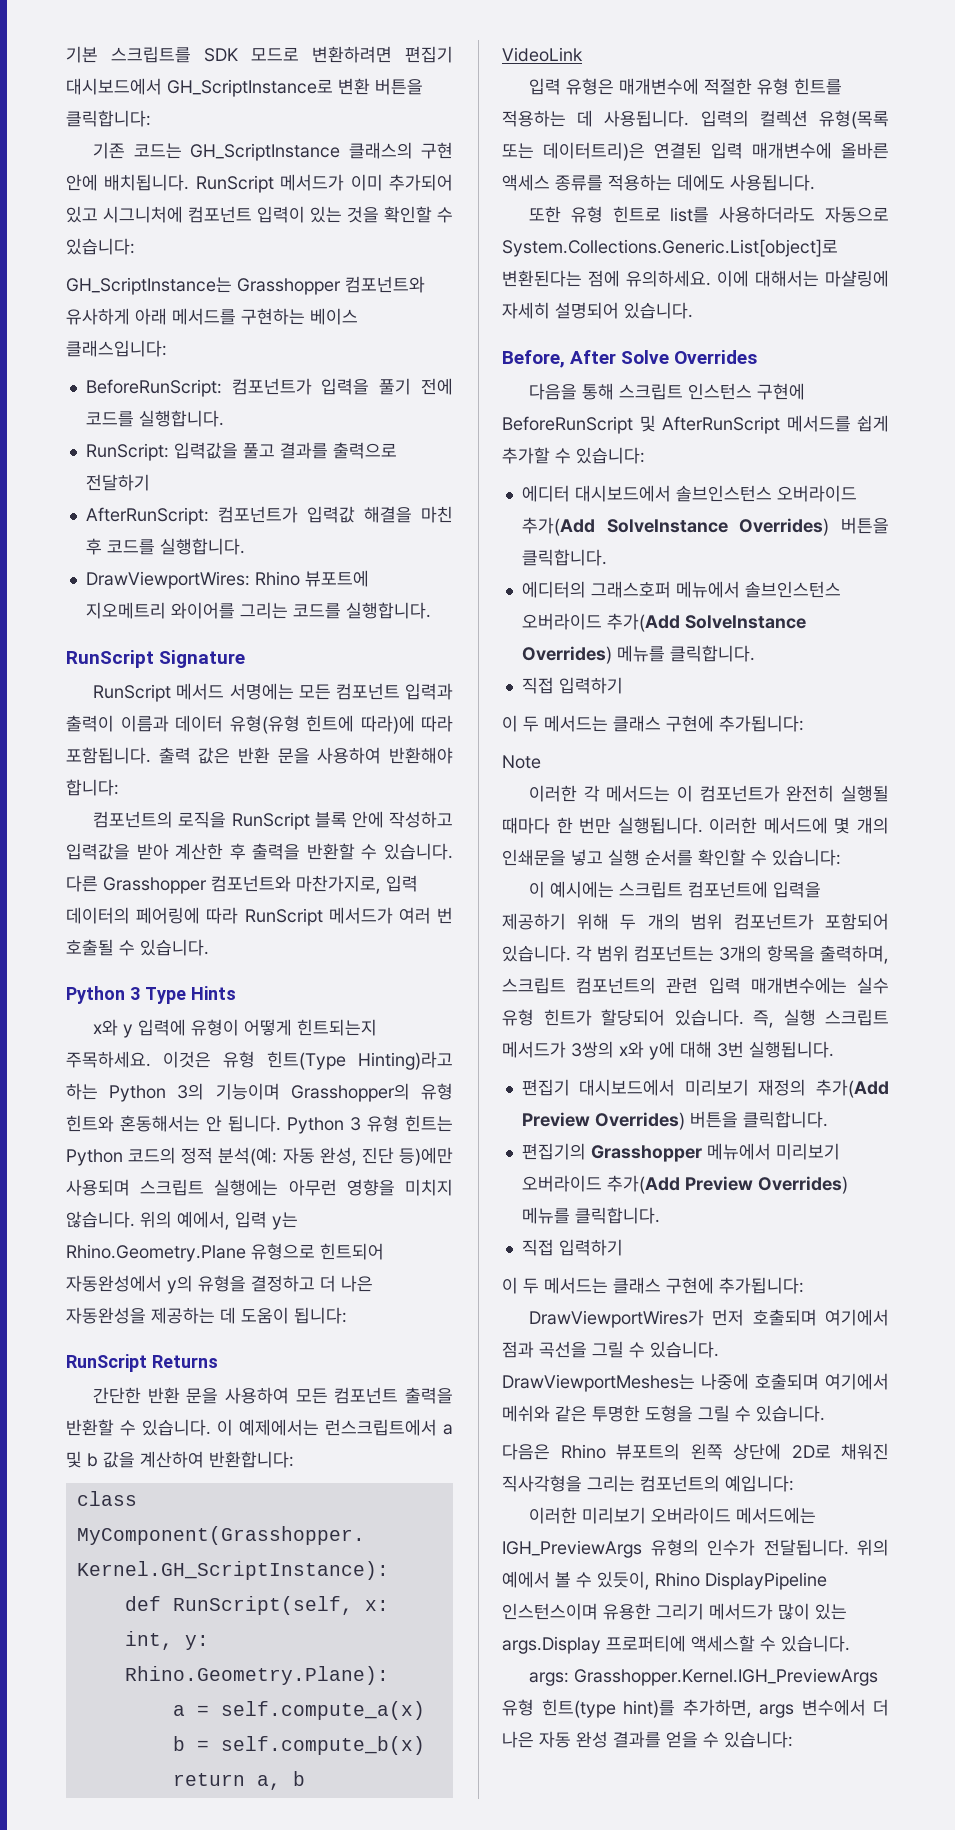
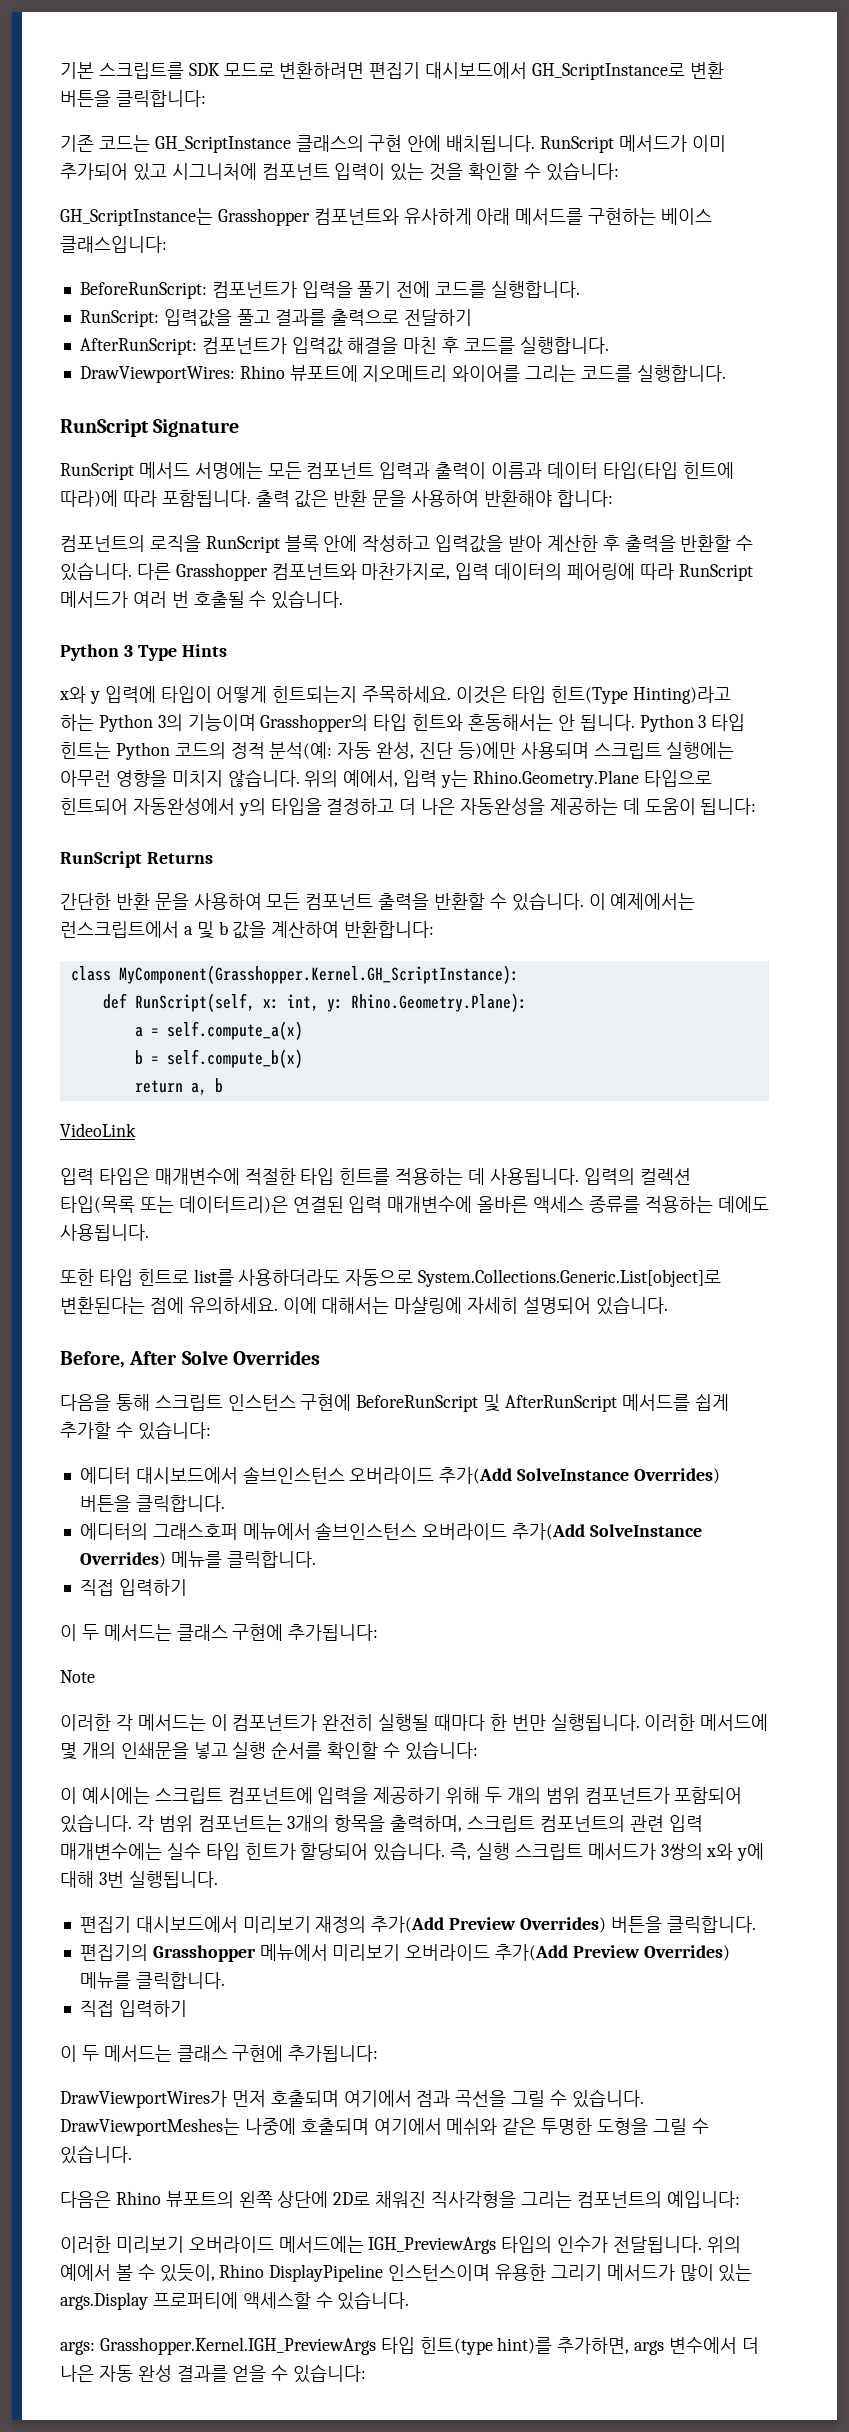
- RunScript 메서드 서명에는 모든 컴포넌트 입력과 출력이 이름과 데이터 유형(유형 힌트에 따라)에 따라 포함됩니다.
+ RunScript 메서드 서명에는 모든 컴포넌트 입력과 출력이 이름과 데이터 타입(타입 힌트에 따라)에 따라 포함됩니다.
- x와 y 입력에 유형이 어떻게 힌트되는지 주목하세요.
+ x와 y 입력에 타입이 어떻게 힌트되는지 주목하세요.
- 이것은 유형 힌트(Type Hinting)라고 하는 Python 3의 기능이며 Grasshopper의 유형 힌트와 혼동해서는 안 됩니다.
+ 이것은 타입 힌트(Type Hinting)라고 하는 Python 3의 기능이며 Grasshopper의 타입 힌트와 혼동해서는 안 됩니다.
- Python 3 유형 힌트는 Python 코드의 정적 분석(예: 자동 완성, 진단 등)에만 사용되며 스크립트 실행에는 아무런 영향을 미치지 않습니다.
+ Python 3 타입 힌트는 Python 코드의 정적 분석(예: 자동 완성, 진단 등)에만 사용되며 스크립트 실행에는 아무런 영향을 미치지 않습니다.
- 위의 예에서, 입력 y는 Rhino.Geometry.Plane 유형으로 힌트되어 자동완성에서 y의 유형을 결정하고 더 나은 자동완성을 제공하는 데 도움이 됩니다:
+ 위의 예에서, 입력 y는 Rhino.Geometry.Plane 타입으로 힌트되어 자동완성에서 y의 타입을 결정하고 더 나은 자동완성을 제공하는 데 도움이 됩니다:
- 입력 유형은 매개변수에 적절한 유형 힌트를 적용하는 데 사용됩니다.
+ 입력 타입은 매개변수에 적절한 타입 힌트를 적용하는 데 사용됩니다.
- 입력의 컬렉션 유형(목록 또는 데이터트리)은 연결된 입력 매개변수에 올바른 액세스 종류를 적용하는 데에도 사용됩니다.
+ 입력의 컬렉션 타입(목록 또는 데이터트리)은 연결된 입력 매개변수에 올바른 액세스 종류를 적용하는 데에도 사용됩니다.
- 또한 유형 힌트로 list를 사용하더라도 자동으로 System.Collections.Generic.List[object]로 변환된다는 점에 유의하세요.
+ 또한 타입 힌트로 list를 사용하더라도 자동으로 System.Collections.Generic.List[object]로 변환된다는 점에 유의하세요.
- 각 범위 컴포넌트는 3개의 항목을 출력하며, 스크립트 컴포넌트의 관련 입력 매개변수에는 실수 유형 힌트가 할당되어 있습니다.
+ 각 범위 컴포넌트는 3개의 항목을 출력하며, 스크립트 컴포넌트의 관련 입력 매개변수에는 실수 타입 힌트가 할당되어 있습니다.
- 이러한 미리보기 오버라이드 메서드에는 IGH_PreviewArgs 유형의 인수가 전달됩니다.
+ 이러한 미리보기 오버라이드 메서드에는 IGH_PreviewArgs 타입의 인수가 전달됩니다.
- args: Grasshopper.Kernel.IGH_PreviewArgs 유형 힌트(type hint)를 추가하면, args 변수에서 더 나은 자동 완성 결과를 얻을 수 있습니다:
+ args: Grasshopper.Kernel.IGH_PreviewArgs 타입 힌트(type hint)를 추가하면, args 변수에서 더 나은 자동 완성 결과를 얻을 수 있습니다:

